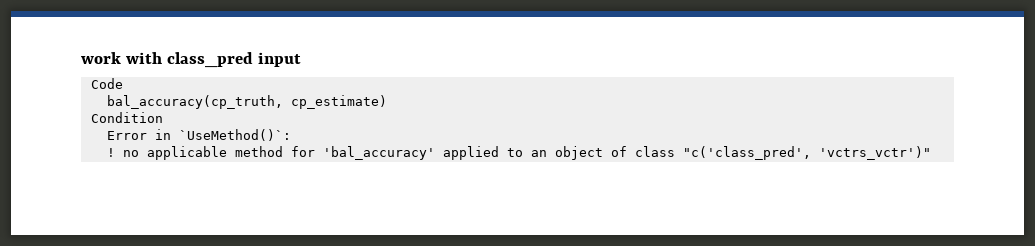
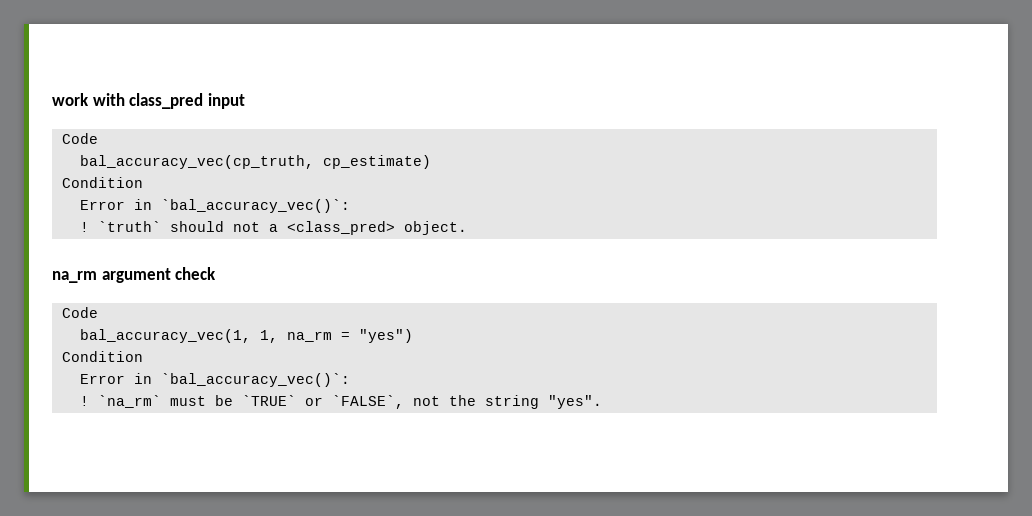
- bal_accuracy(cp_truth, cp_estimate)
+ bal_accuracy_vec(cp_truth, cp_estimate)
  Condition
- Error in `UseMethod()`:
- ! no applicable method for 'bal_accuracy' applied to an object of class "c('class_pred', 'vctrs_vctr')"
+ Error in `bal_accuracy_vec()`:
+ ! `truth` should not a <class_pred> object.
+ na_rm argument check
+ Code
+ bal_accuracy_vec(1, 1, na_rm = "yes")
+ Condition
+ Error in `bal_accuracy_vec()`:
+ ! `na_rm` must be `TRUE` or `FALSE`, not the string "yes".

